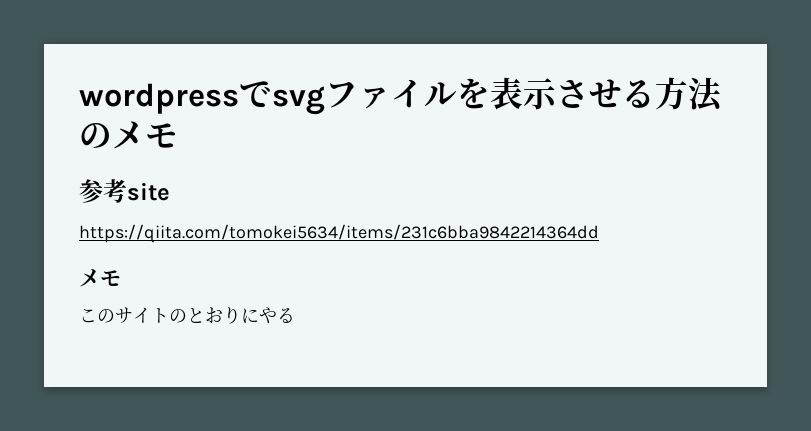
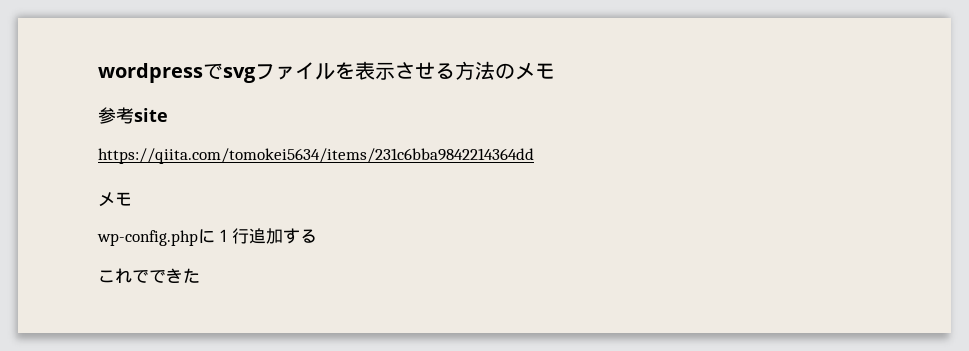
- このサイトのとおりにやる
+ wp-config.phpに１行追加する
+ これでできた

